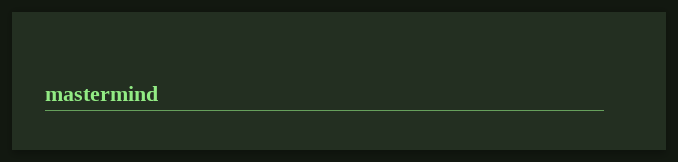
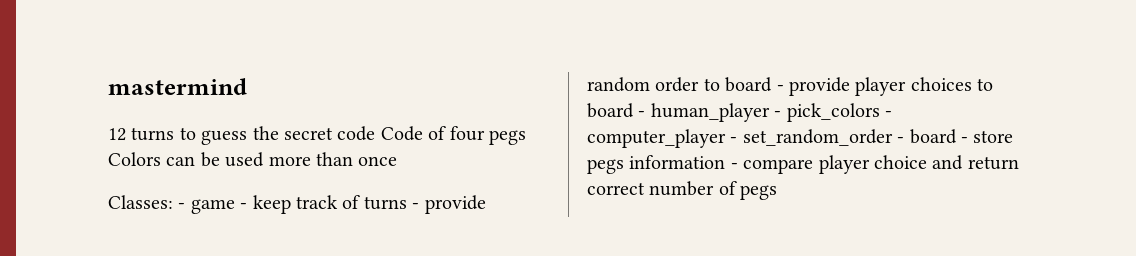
+ 12 turns to guess the secret code Code of four pegs Colors can be used more than once
+ Classes: - game - keep track of turns - provide random order to board - provide player choices to board - human_player - pick_colors - computer_player - set_random_order - board - store pegs information - compare player choice and return correct number of pegs

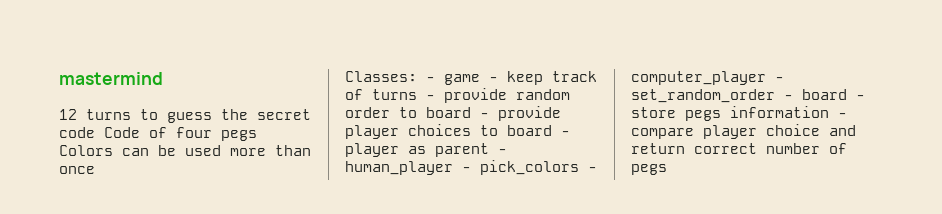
- Classes: - game - keep track of turns - provide random order to board - provide player choices to board - human_player - pick_colors - computer_player - set_random_order - board - store pegs information - compare player choice and return correct number of pegs
+ Classes: - game - keep track of turns - provide random order to board - provide player choices to board - player as parent - human_player - pick_colors - computer_player - set_random_order - board - store pegs information - compare player choice and return correct number of pegs

